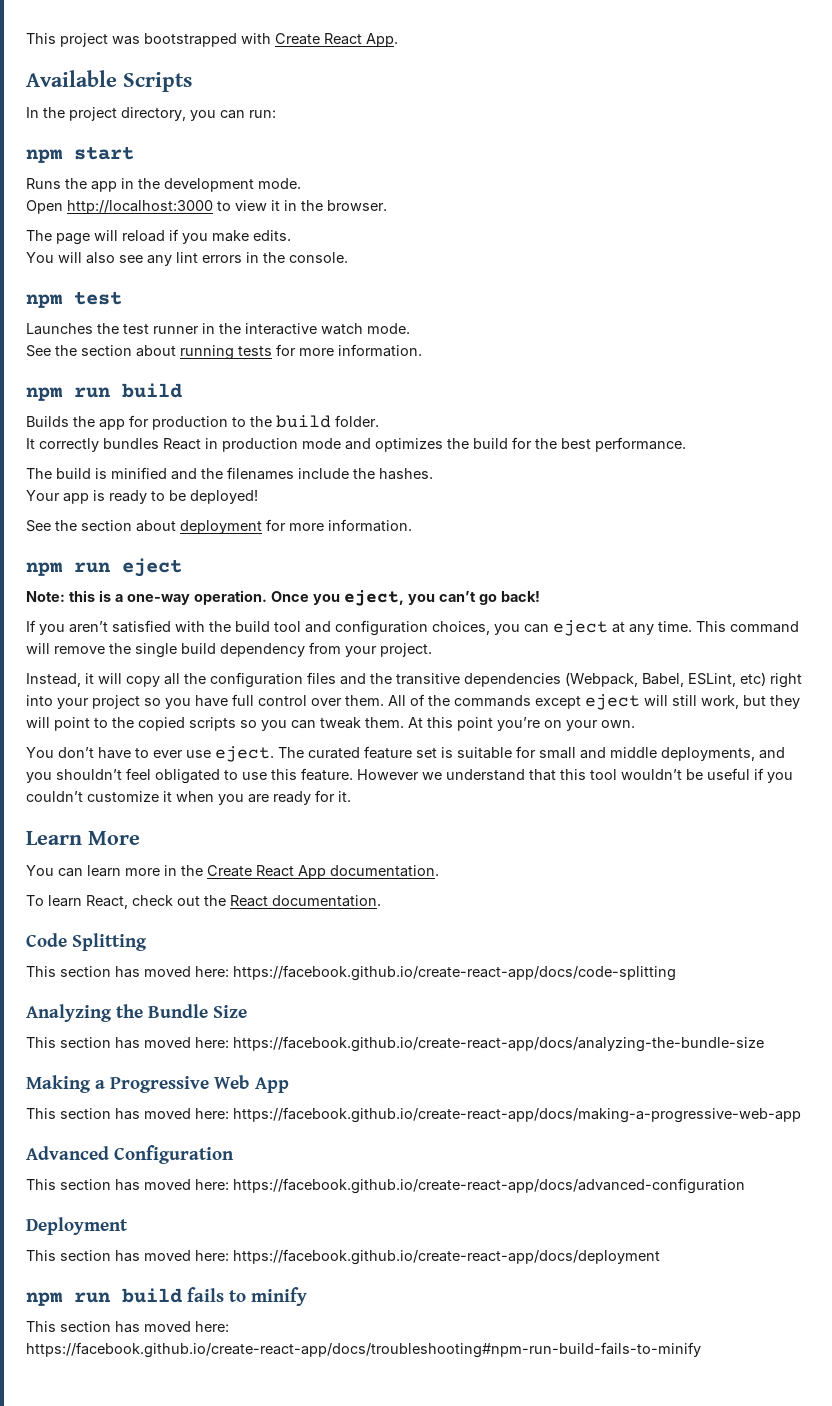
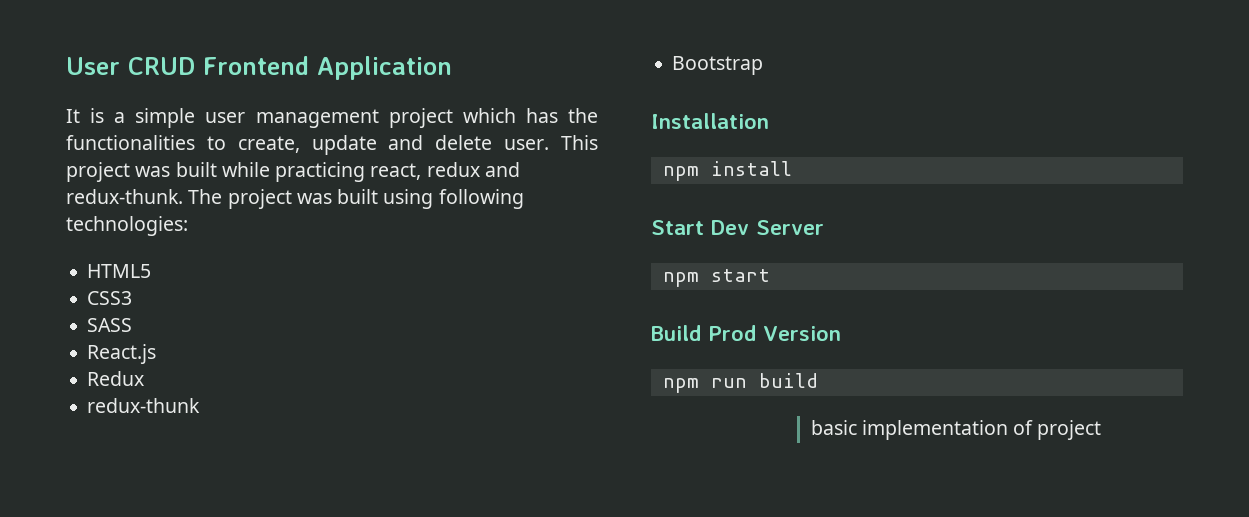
- This project was bootstrapped with Create React App.
- Available Scripts
- In the project directory, you can run:
+ User CRUD Frontend Application
+ It is a simple user management project which has the functionalities to create, update and delete user. This project was built while practicing react, redux and redux-thunk. The project was built using following technologies:
+ HTML5
+ CSS3
+ SASS
+ React.js
+ Redux
+ redux-thunk
+ Bootstrap
+ Installation
+ npm install
+ Start Dev Server
  npm start
- Runs the app in the development mode.
- Open http://localhost:3000 to view it in the browser.
- The page will reload if you make edits.
- You will also see any lint errors in the console.
- npm test
- Launches the test runner in the interactive watch mode.
- See the section about running tests for more information.
+ Build Prod Version
  npm run build
- Builds the app for production to the build folder.
- It correctly bundles React in production mode and optimizes the build for the best performance.
- The build is minified and the filenames include the hashes.
- Your app is ready to be deployed!
- See the section about deployment for more information.
- npm run eject
- Note: this is a one-way operation. Once you eject, you can’t go back!
- If you aren’t satisfied with the build tool and configuration choices, you can eject at any time. This command will remove the single build dependency from your project.
- Instead, it will copy all the configuration files and the transitive dependencies (Webpack, Babel, ESLint, etc) right into your project so you have full control over them. All of the commands except eject will still work, but they will point to the copied scripts so you can tweak them. At this point you’re on your own.
- You don’t have to ever use eject. The curated feature set is suitable for small and middle deployments, and you shouldn’t feel obligated to use this feature. However we understand that this tool wouldn’t be useful if you couldn’t customize it when you are ready for it.
- Learn More
- You can learn more in the Create React App documentation.
- To learn React, check out the React documentation.
- Code Splitting
- This section has moved here: https://facebook.github.io/create-react-app/docs/code-splitting
- Analyzing the Bundle Size
- This section has moved here: https://facebook.github.io/create-react-app/docs/analyzing-the-bundle-size
- Making a Progressive Web App
- This section has moved here: https://facebook.github.io/create-react-app/docs/making-a-progressive-web-app
- Advanced Configuration
- This section has moved here: https://facebook.github.io/create-react-app/docs/advanced-configuration
- Deployment
- This section has moved here: https://facebook.github.io/create-react-app/docs/deployment
- npm run build fails to minify
- This section has moved here: https://facebook.github.io/create-react-app/docs/troubleshooting#npm-run-build-fails-to-minify
+ basic implementation of project

